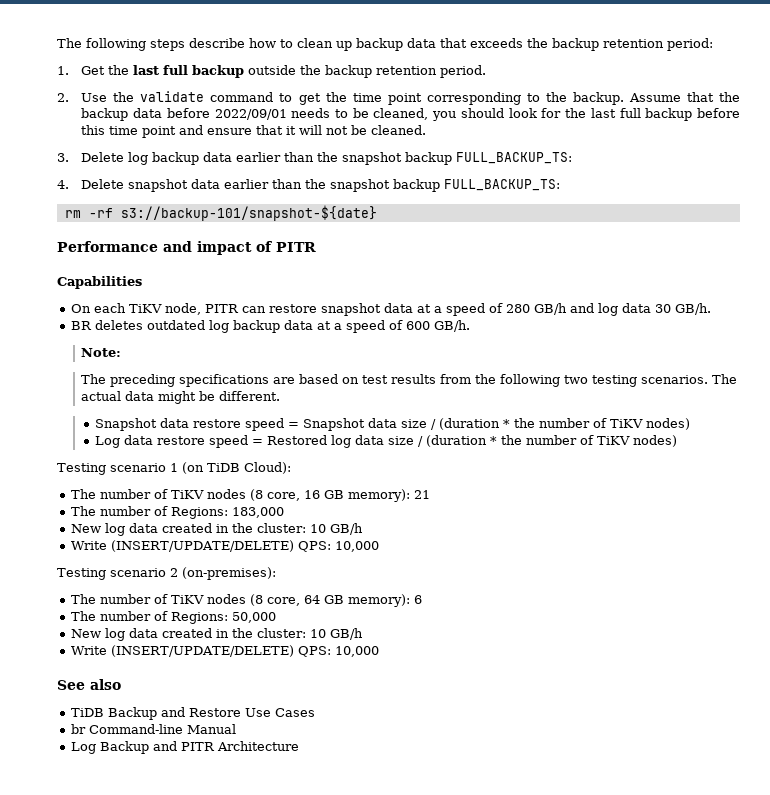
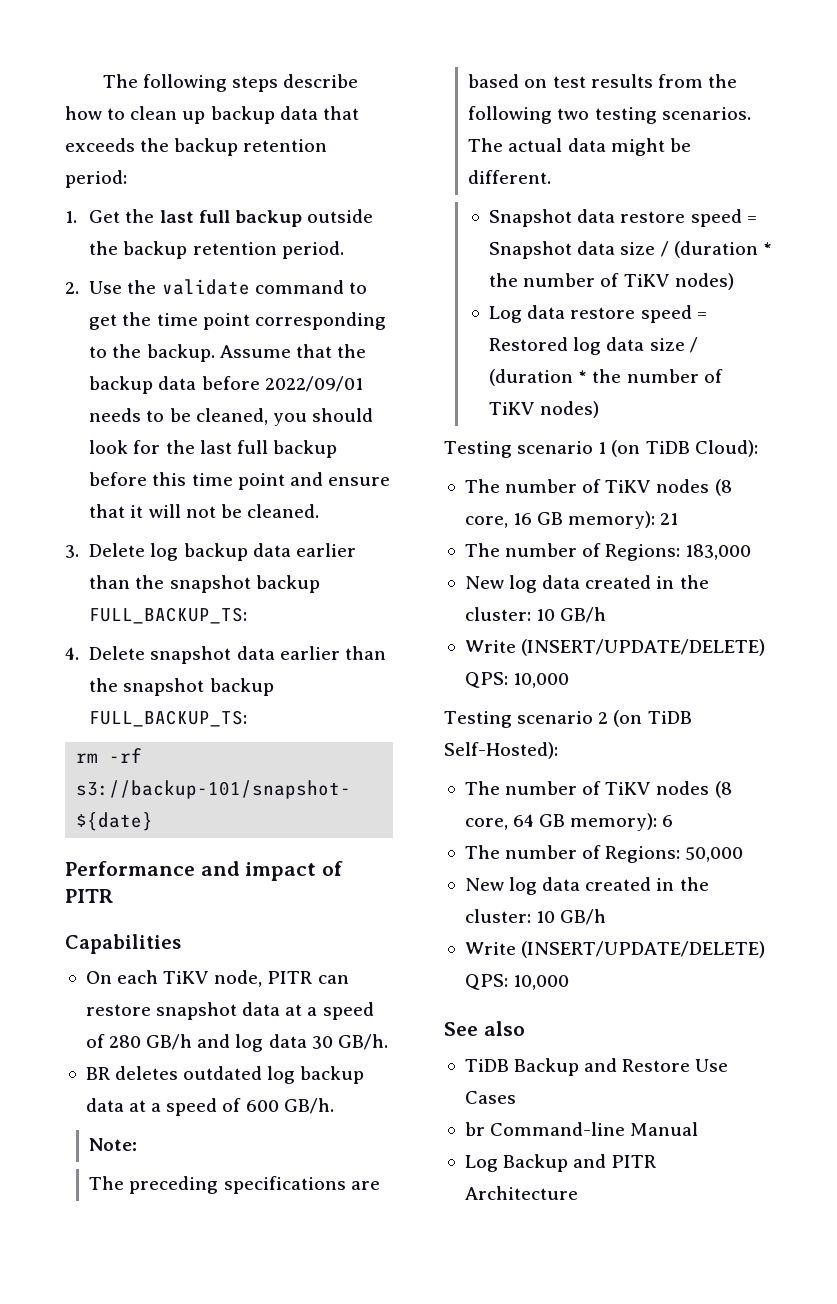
- Testing scenario 2 (on-premises):
+ Testing scenario 2 (on TiDB Self-Hosted):

